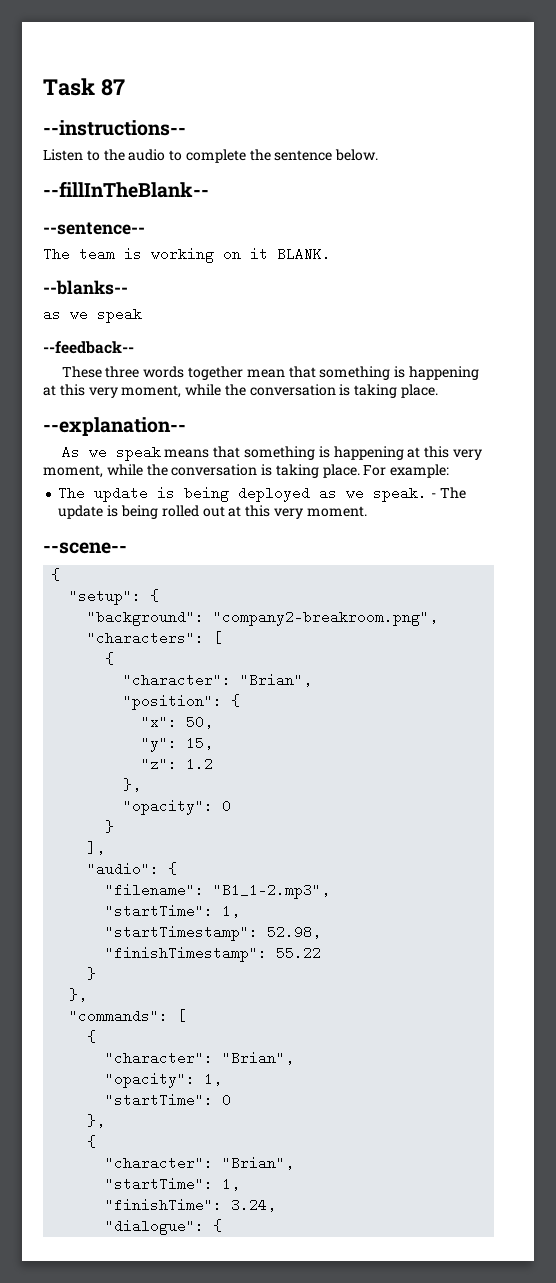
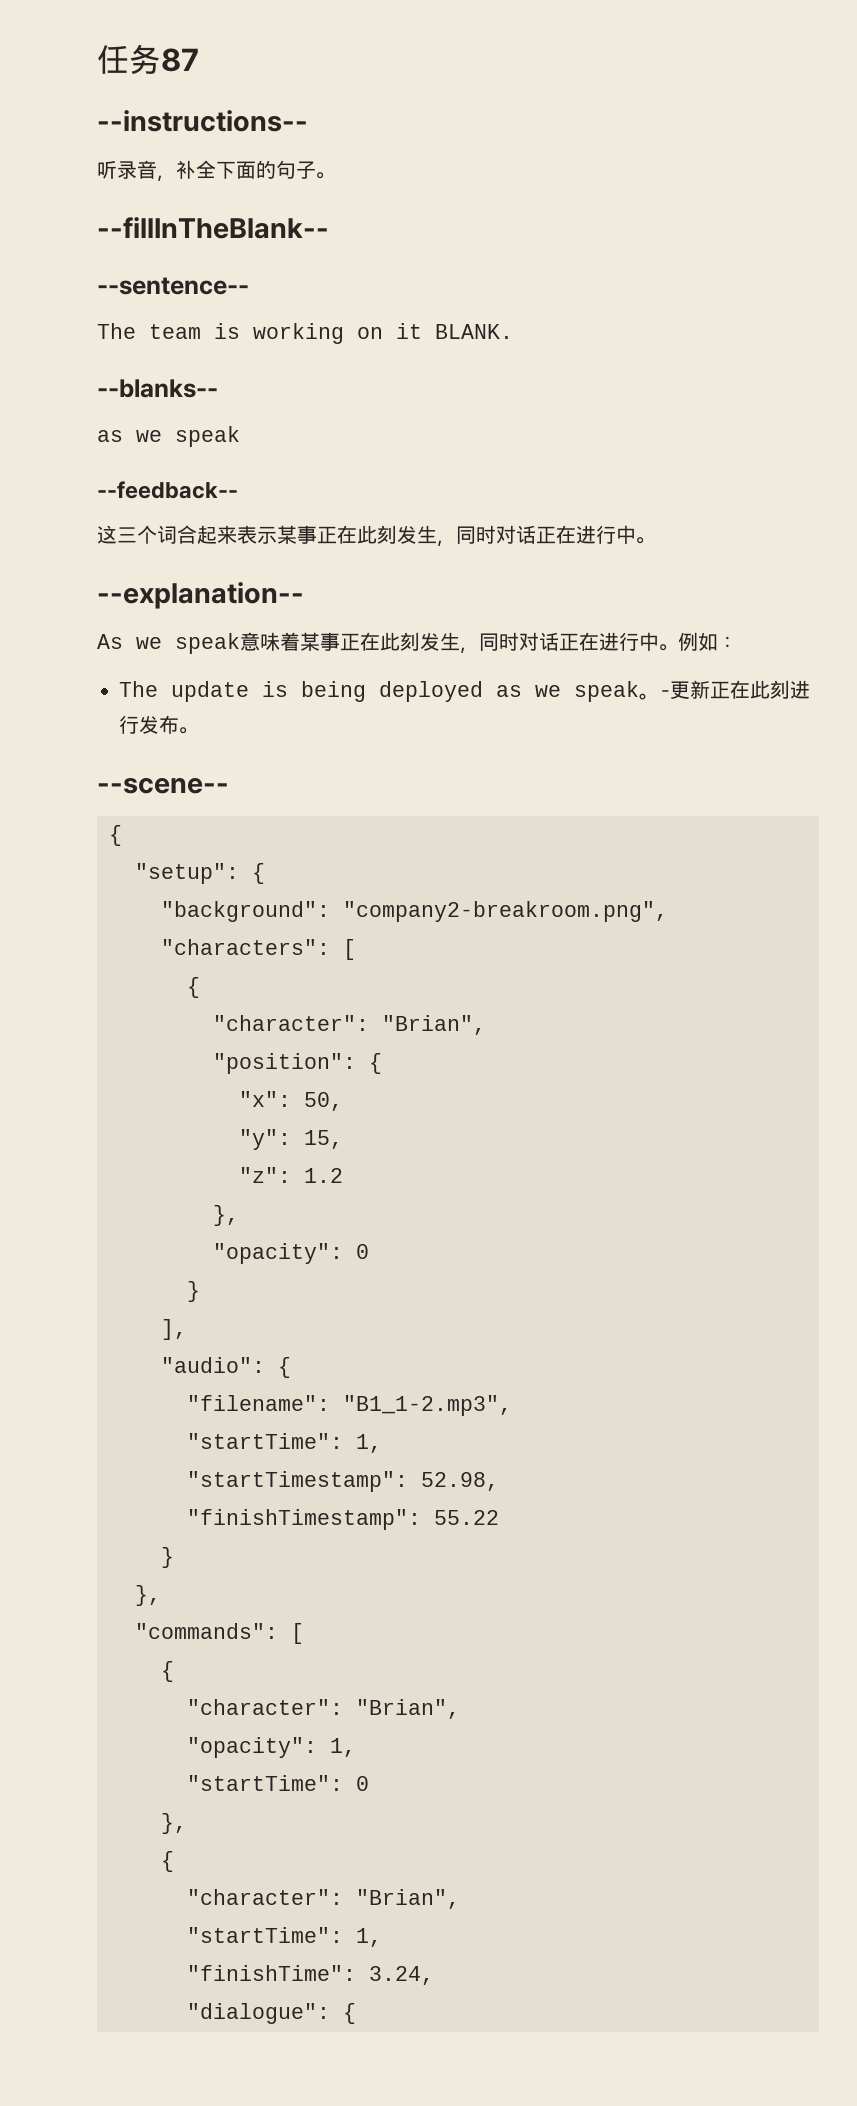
- Task 87
+ 任务87
- Listen to the audio to complete the sentence below.
+ 听录音，补全下面的句子。
- These three words together mean that something is happening at this very moment, while the conversation is taking place.
+ 这三个词合起来表示某事正在此刻发生，同时对话正在进行中。
  --explanation--
- As we speak means that something is happening at this very moment, while the conversation is taking place. For example:
+ As we speak意味着某事正在此刻发生，同时对话正在进行中。例如：
- The update is being deployed as we speak. - The update is being rolled out at this very moment.
+ The update is being deployed as we speak。-更新正在此刻进行发布。

